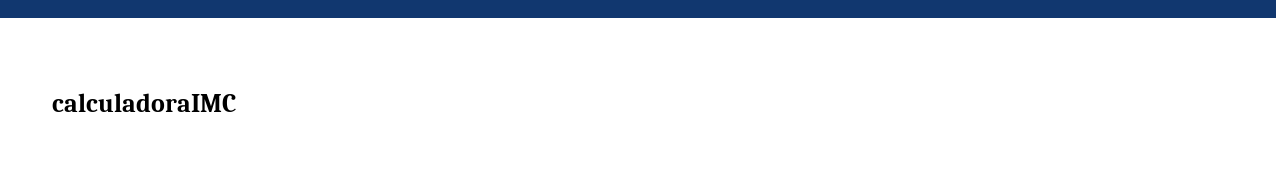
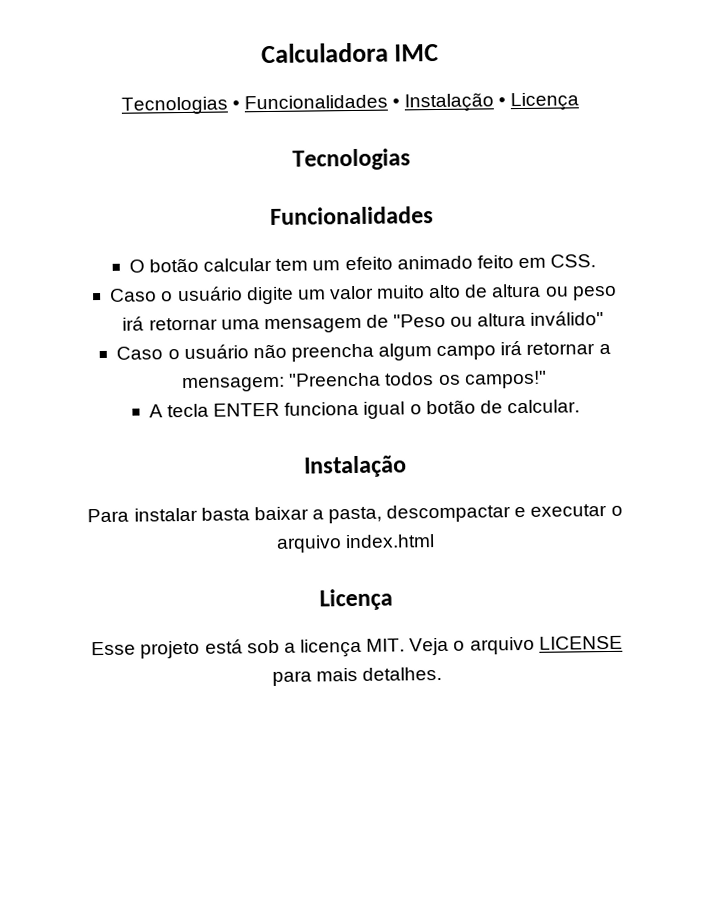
- calculadoraIMC
+ Calculadora IMC
+ Tecnologias • Funcionalidades • Instalação • Licença
+ Tecnologias
+ Funcionalidades
+ O botão calcular tem um efeito animado feito em CSS.
+ Caso o usuário digite um valor muito alto de altura ou peso irá retornar uma mensagem de "Peso ou altura inválido"
+ Caso o usuário não preencha algum campo irá retornar a mensagem: "Preencha todos os campos!"
+ A tecla ENTER funciona igual o botão de calcular.
+ Instalação
+ Para instalar basta baixar a pasta, descompactar e executar o arquivo index.html
+ Licença
+ Esse projeto está sob a licença MIT. Veja o arquivo LICENSE para mais detalhes.

